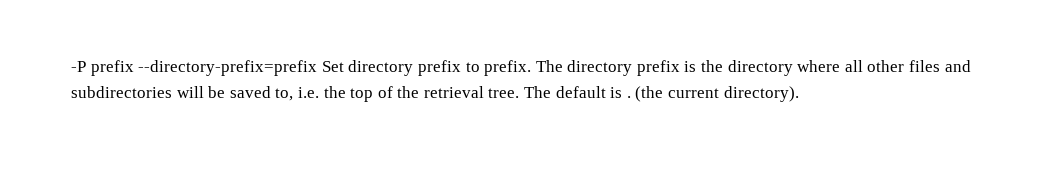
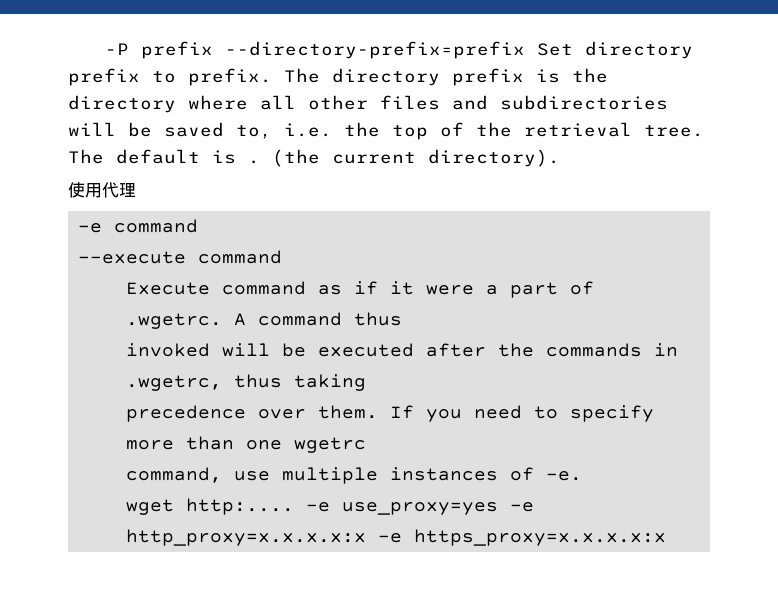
+ 使用代理
+ -e command
+ --execute command
+ Execute command as if it were a part of .wgetrc. A command thus
+ invoked will be executed after the commands in .wgetrc, thus taking
+ precedence over them. If you need to specify more than one wgetrc
+ command, use multiple instances of -e.
+ wget http:.... -e use_proxy=yes -e http_proxy=x.x.x.x:x -e https_proxy=x.x.x.x:x

